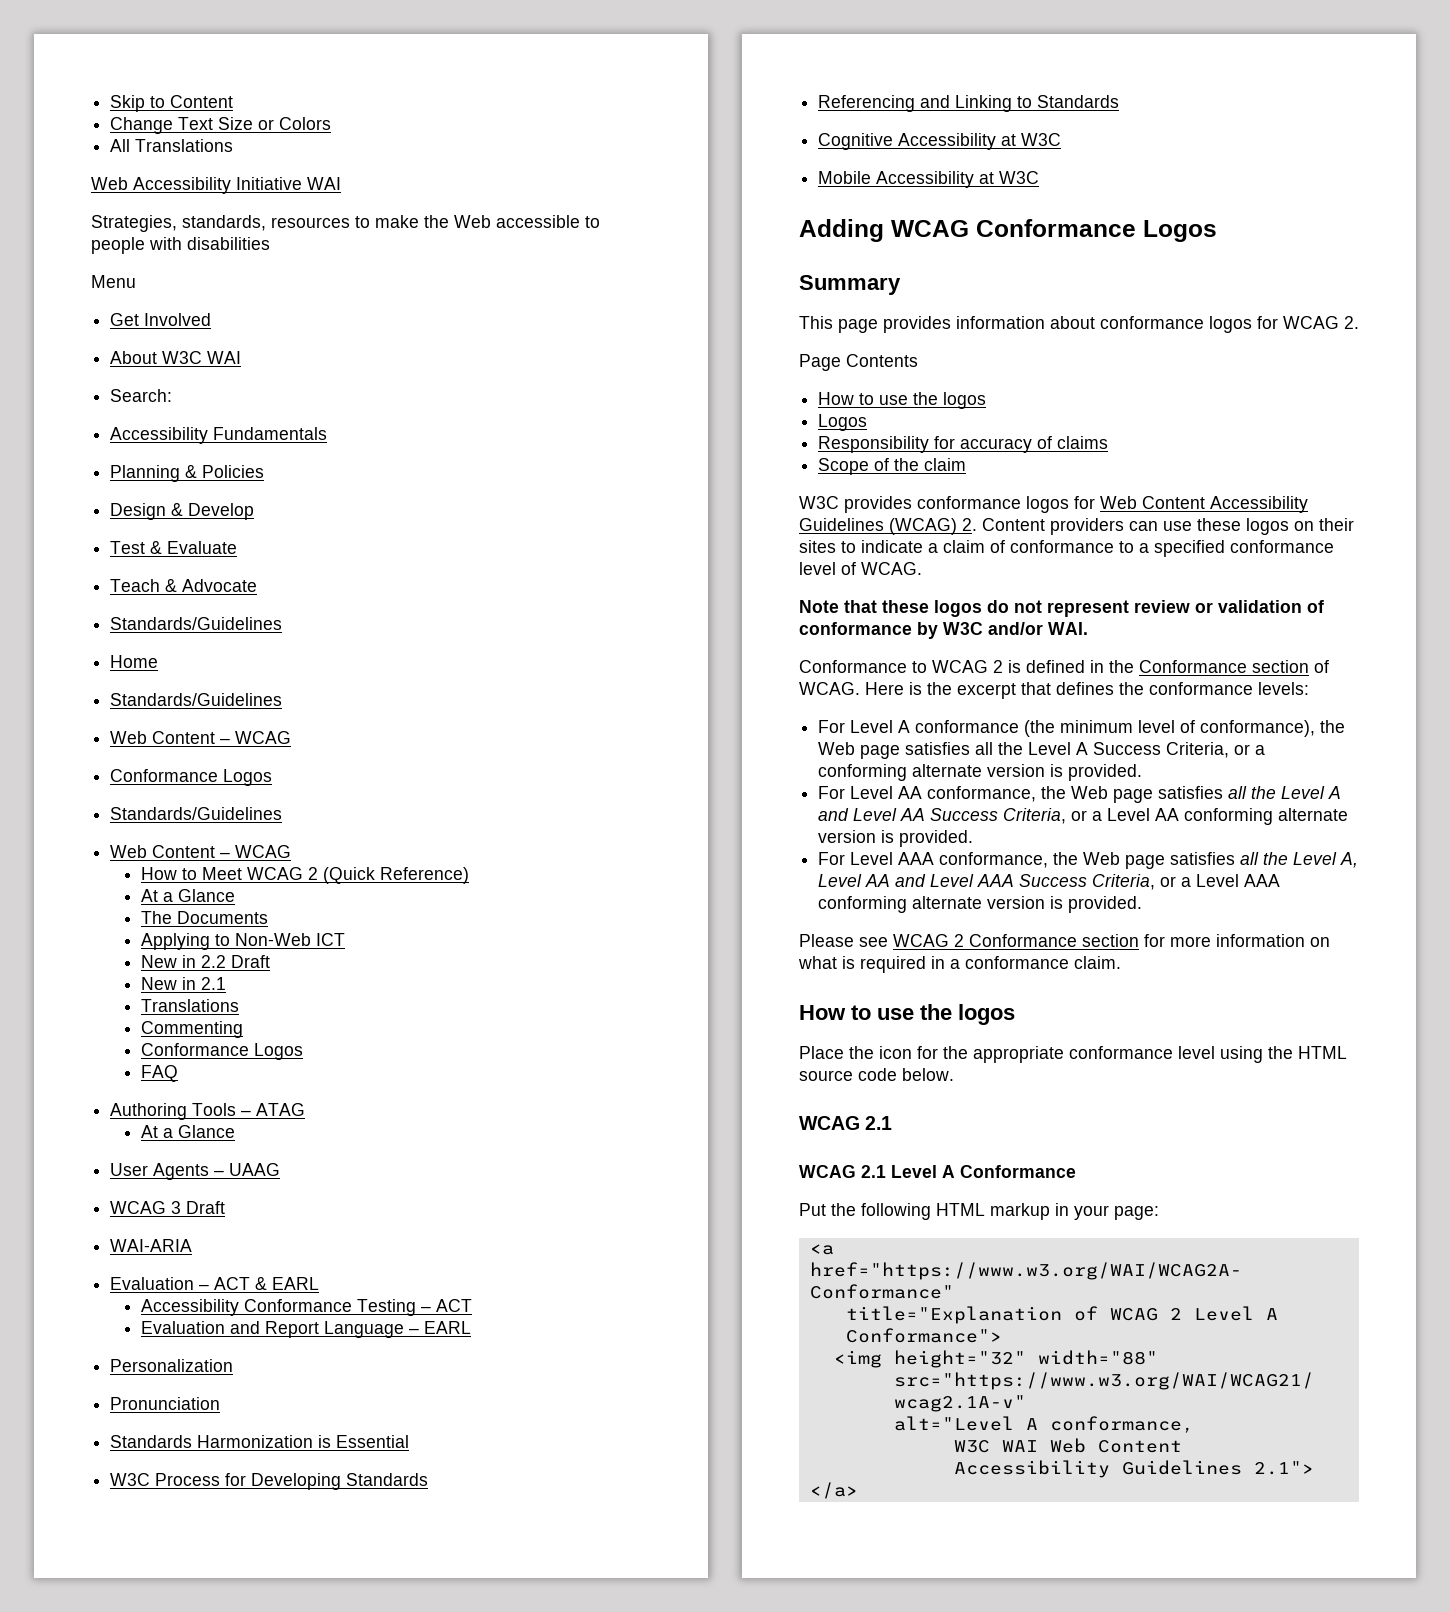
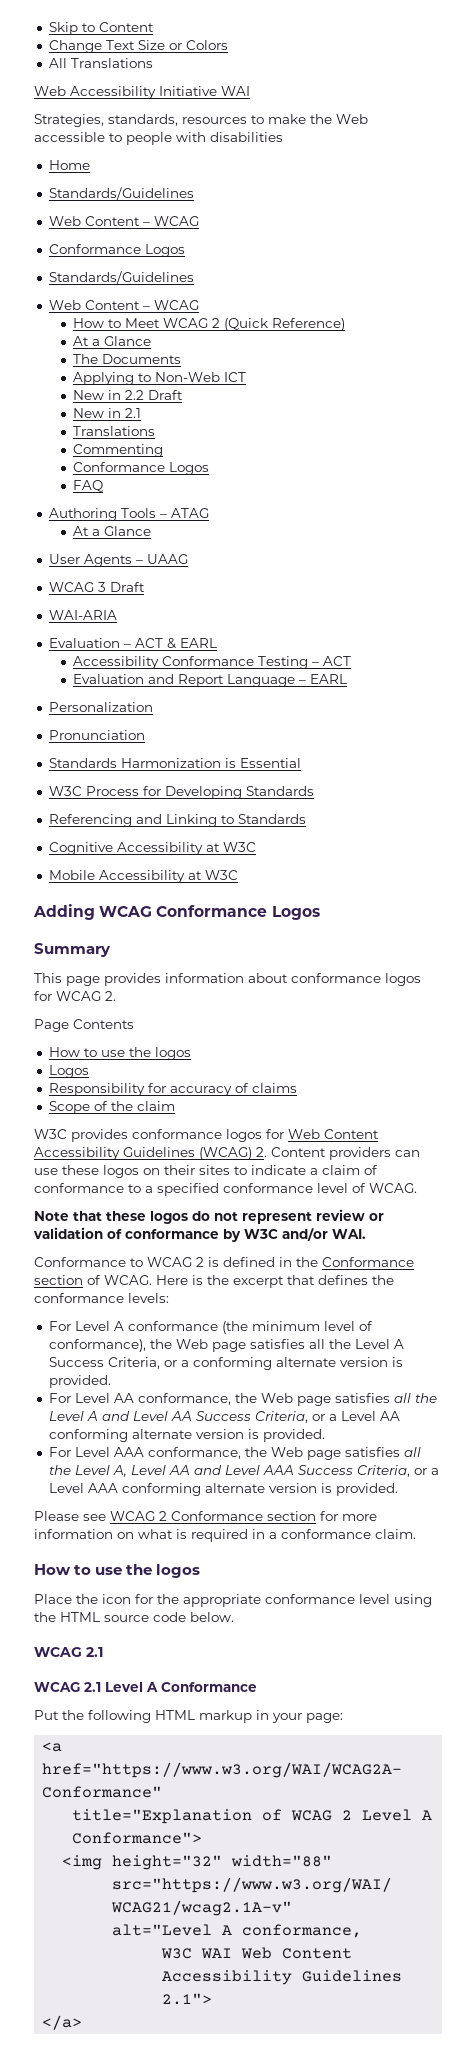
- Menu
- Get Involved
- About W3C WAI
- Search:
- Accessibility Fundamentals
- Planning & Policies
- Design & Develop
- Test & Evaluate
- Teach & Advocate
- Standards/Guidelines

